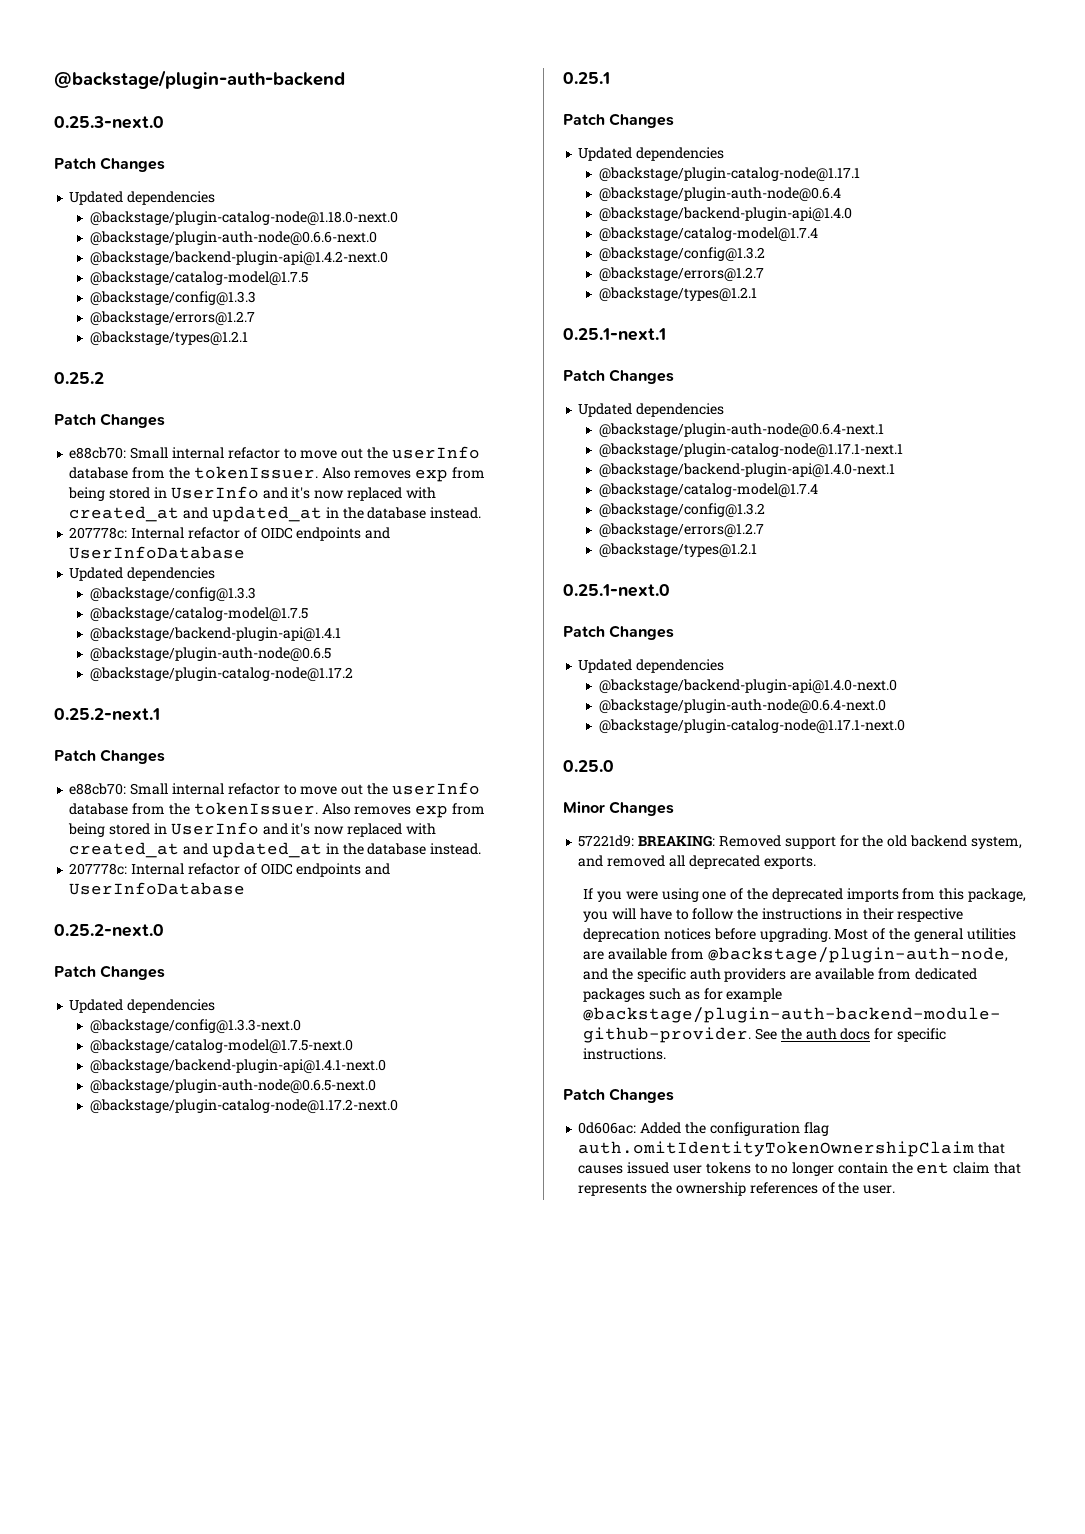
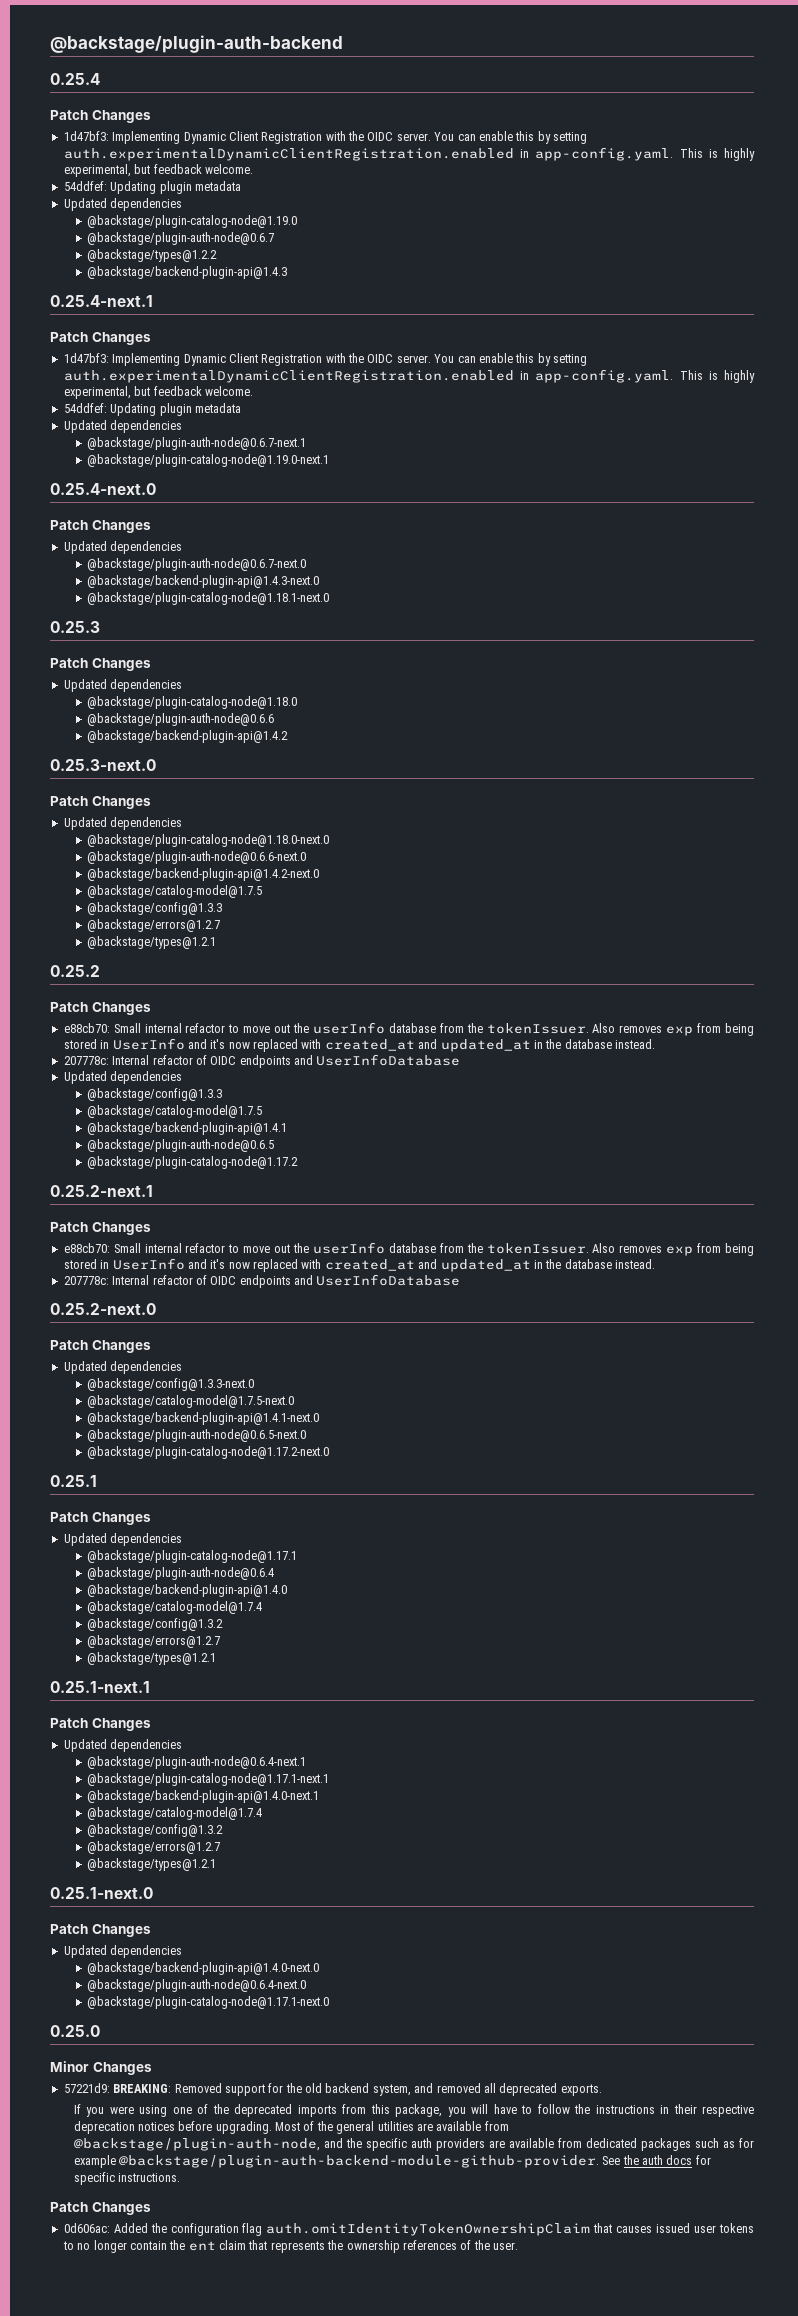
+ 0.25.4
+ Patch Changes
+ 1d47bf3: Implementing Dynamic Client Registration with the OIDC server. You can enable this by setting auth.experimentalDynamicClientRegistration.enabled in app-config.yaml. This is highly experimental, but feedback welcome.
+ 54ddfef: Updating plugin metadata
+ Updated dependencies
+ @backstage/plugin-catalog-node@1.19.0
+ @backstage/plugin-auth-node@0.6.7
+ @backstage/types@1.2.2
+ @backstage/backend-plugin-api@1.4.3
+ 0.25.4-next.1
+ Patch Changes
+ 1d47bf3: Implementing Dynamic Client Registration with the OIDC server. You can enable this by setting auth.experimentalDynamicClientRegistration.enabled in app-config.yaml. This is highly experimental, but feedback welcome.
+ 54ddfef: Updating plugin metadata
+ Updated dependencies
+ @backstage/plugin-auth-node@0.6.7-next.1
+ @backstage/plugin-catalog-node@1.19.0-next.1
+ 0.25.4-next.0
+ Patch Changes
+ Updated dependencies
+ @backstage/plugin-auth-node@0.6.7-next.0
+ @backstage/backend-plugin-api@1.4.3-next.0
+ @backstage/plugin-catalog-node@1.18.1-next.0
+ 0.25.3
+ Patch Changes
+ Updated dependencies
+ @backstage/plugin-catalog-node@1.18.0
+ @backstage/plugin-auth-node@0.6.6
+ @backstage/backend-plugin-api@1.4.2

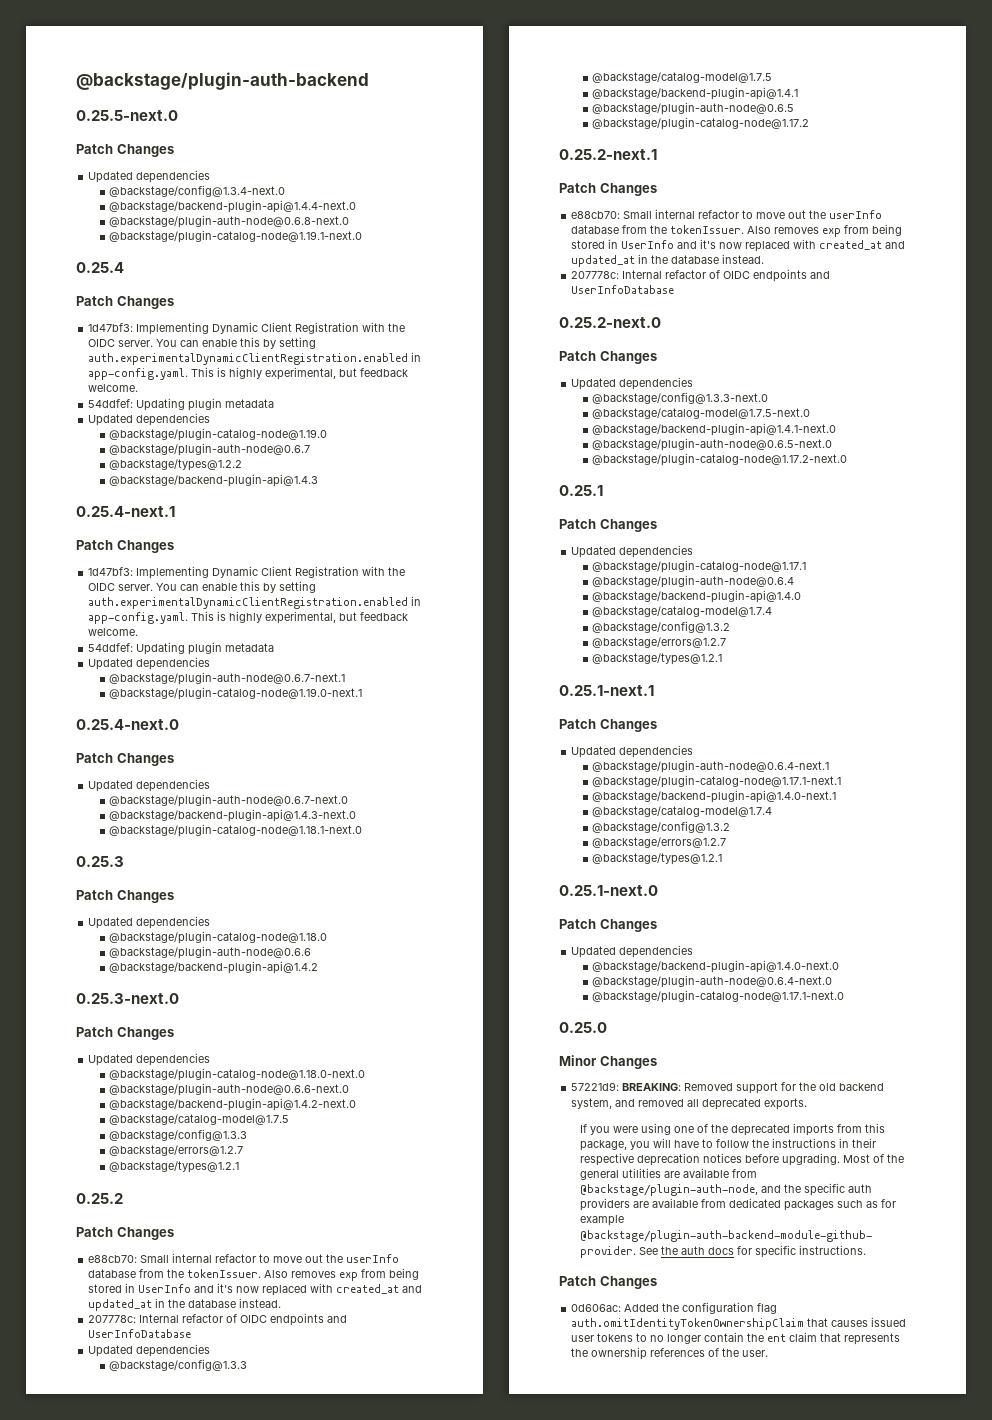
+ 0.25.5-next.0
+ Patch Changes
+ Updated dependencies
+ @backstage/config@1.3.4-next.0
+ @backstage/backend-plugin-api@1.4.4-next.0
+ @backstage/plugin-auth-node@0.6.8-next.0
+ @backstage/plugin-catalog-node@1.19.1-next.0

